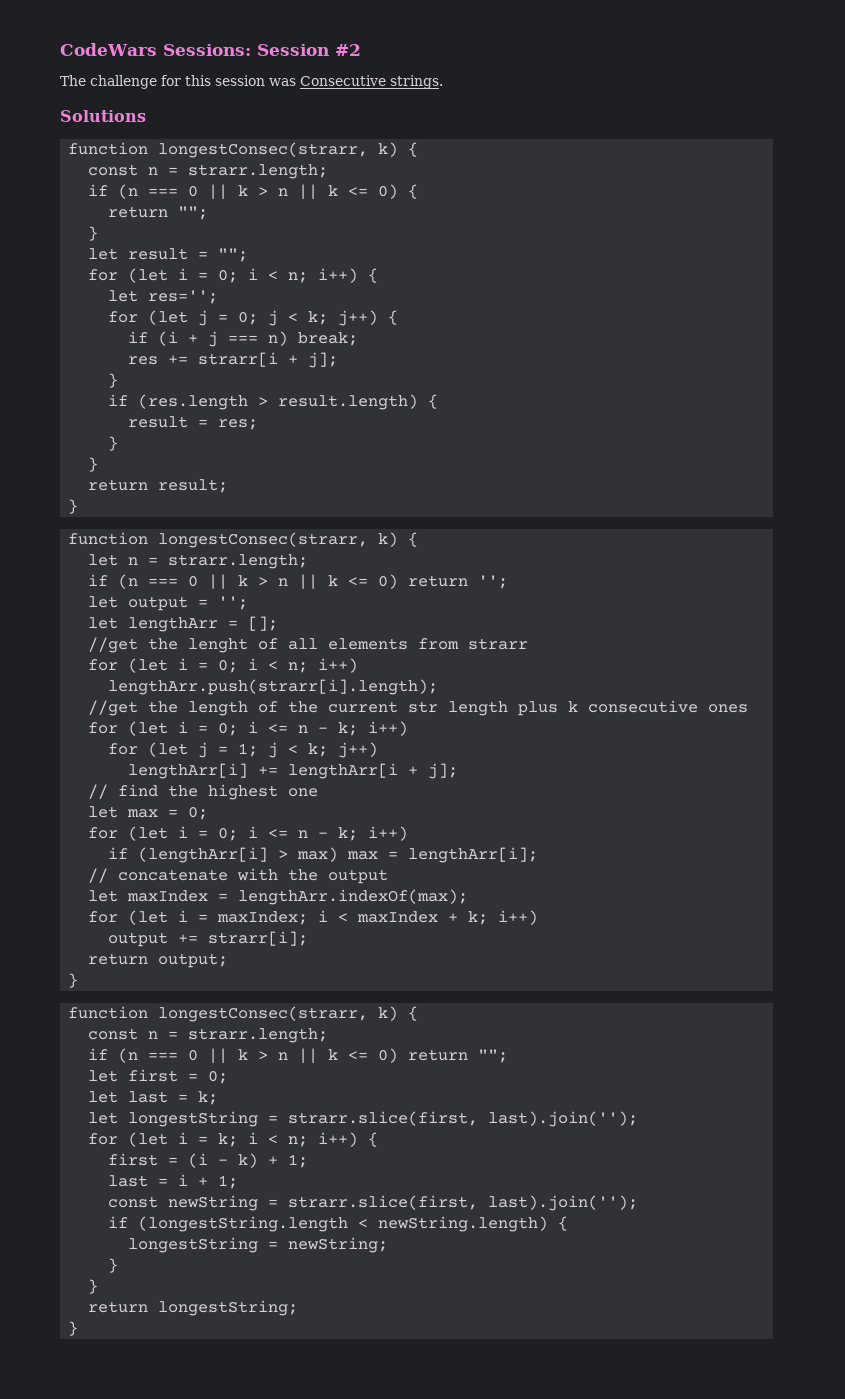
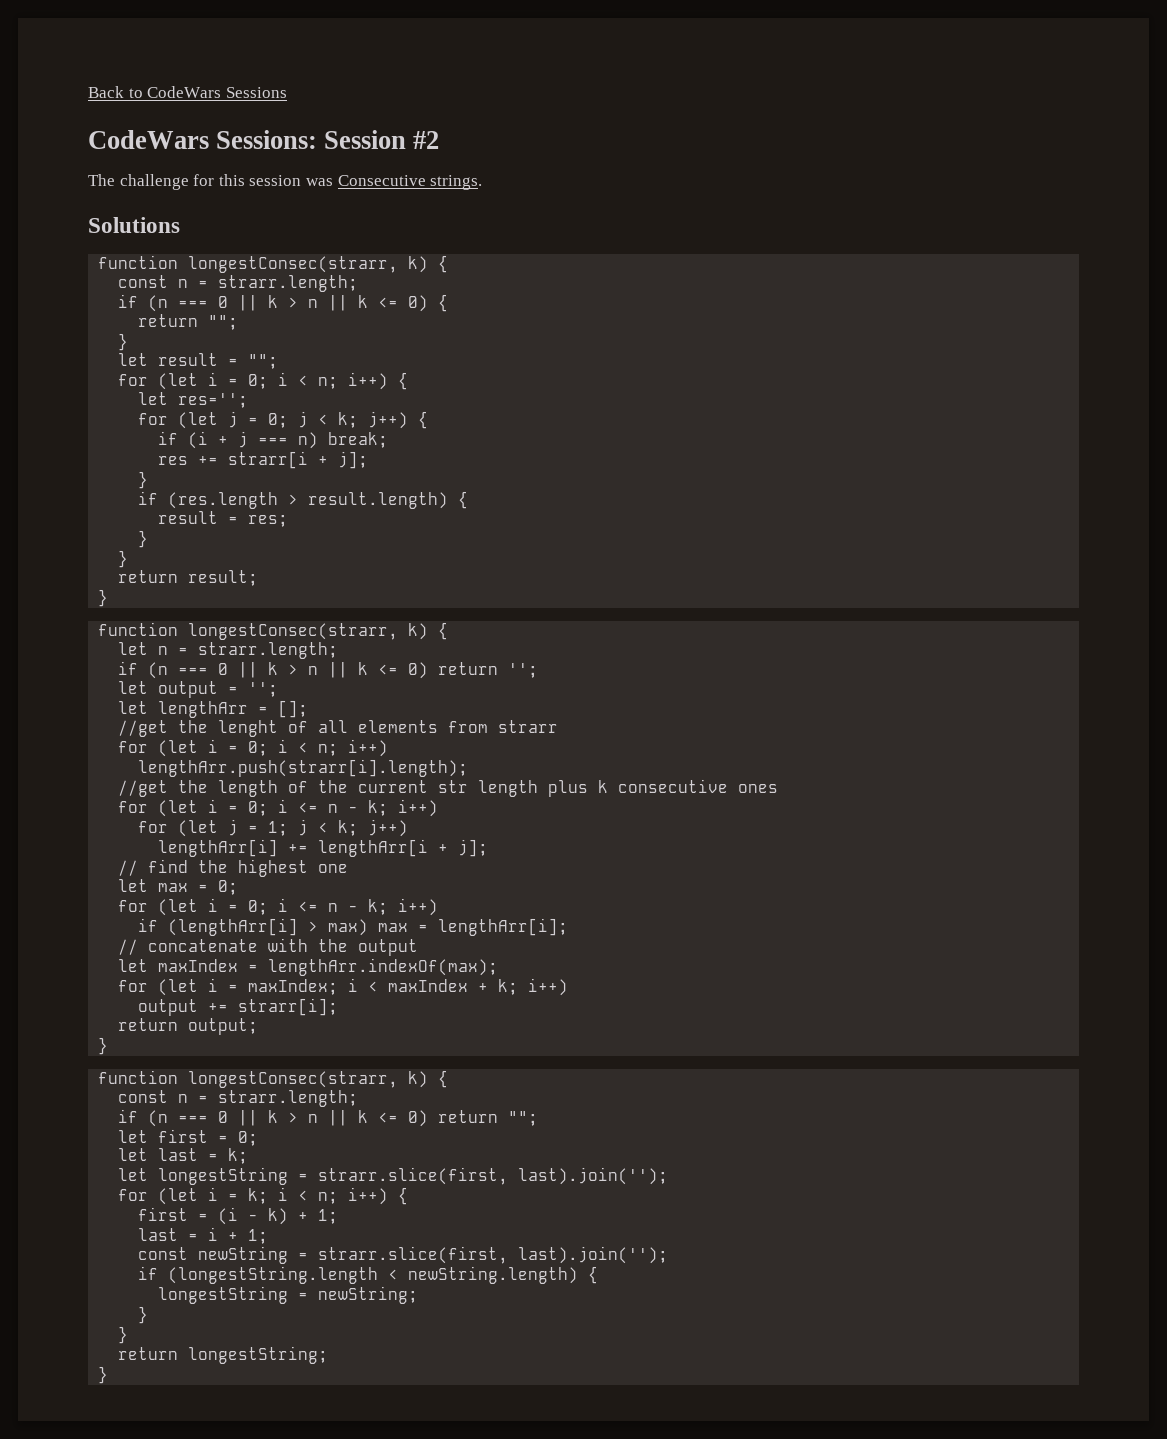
+ Back to CodeWars Sessions

